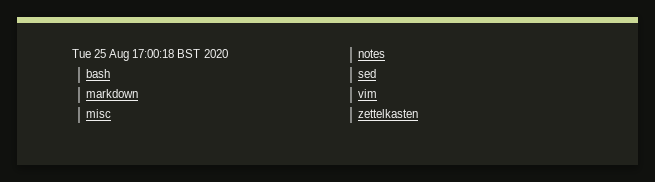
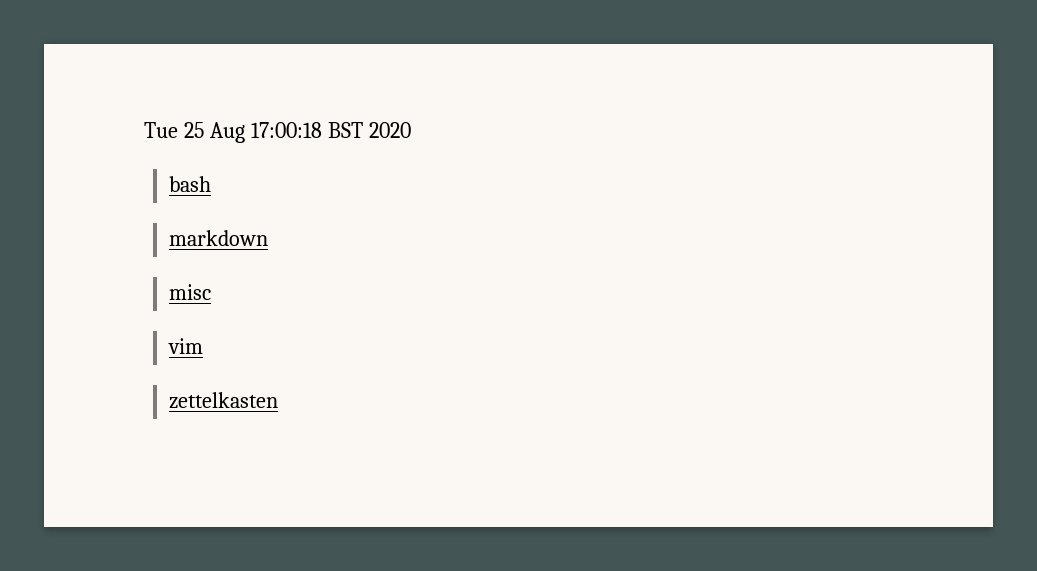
- notes
- sed

